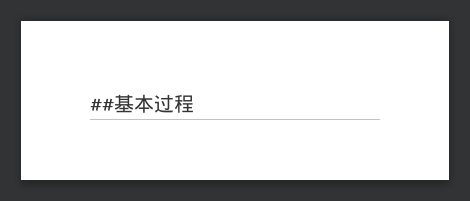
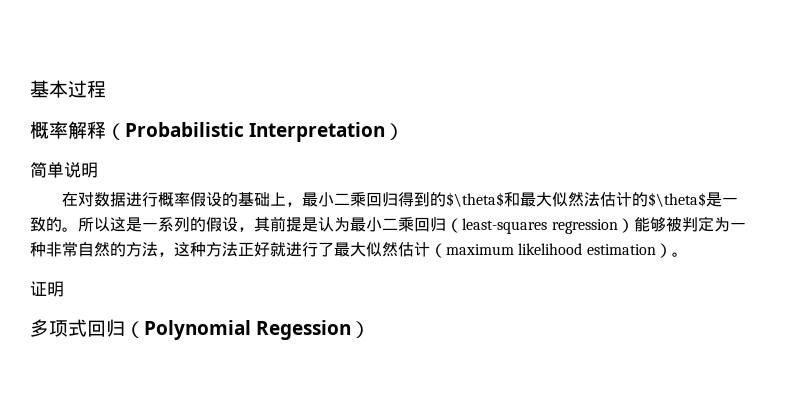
- ##基本过程
+ 基本过程
+ 概率解释（Probabilistic Interpretation）
+ 简单说明
+ 在对数据进行概率假设的基础上，最小二乘回归得到的$\theta$和最大似然法估计的$\theta$是一致的。所以这是一系列的假设，其前提是认为最小二乘回归（least-squares regression）能够被判定为一种非常自然的方法，这种方法正好就进行了最大似然估计（maximum likelihood estimation）。
+ 证明
+ 多项式回归（Polynomial Regession）

